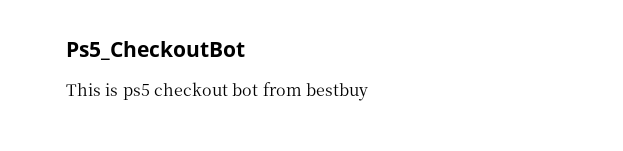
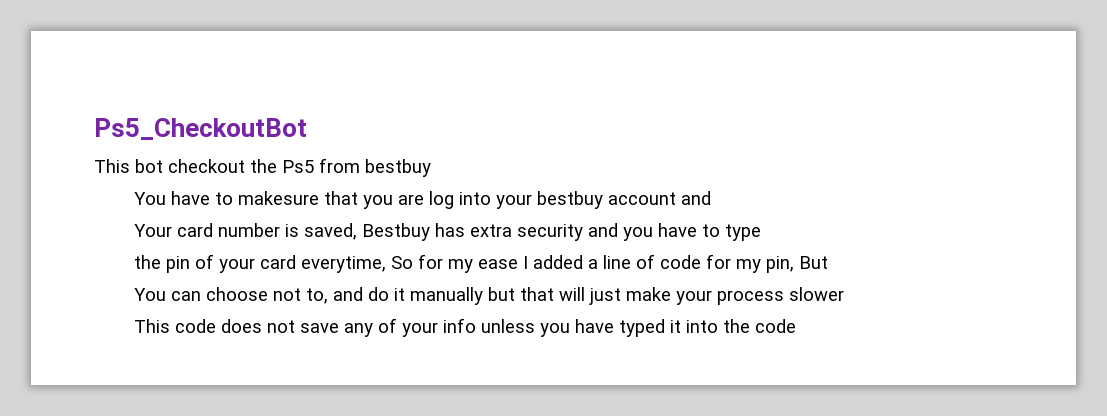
- This is ps5 checkout bot from bestbuy
+ This bot checkout the Ps5 from bestbuy
+ You have to makesure that you are log into your bestbuy account and
+ Your card number is saved, Bestbuy has extra security and you have to type
+ the pin of your card everytime, So for my ease I added a line of code for my pin, But
+ You can choose not to, and do it manually but that will just make your process slower
+ This code does not save any of your info unless you have typed it into the code

